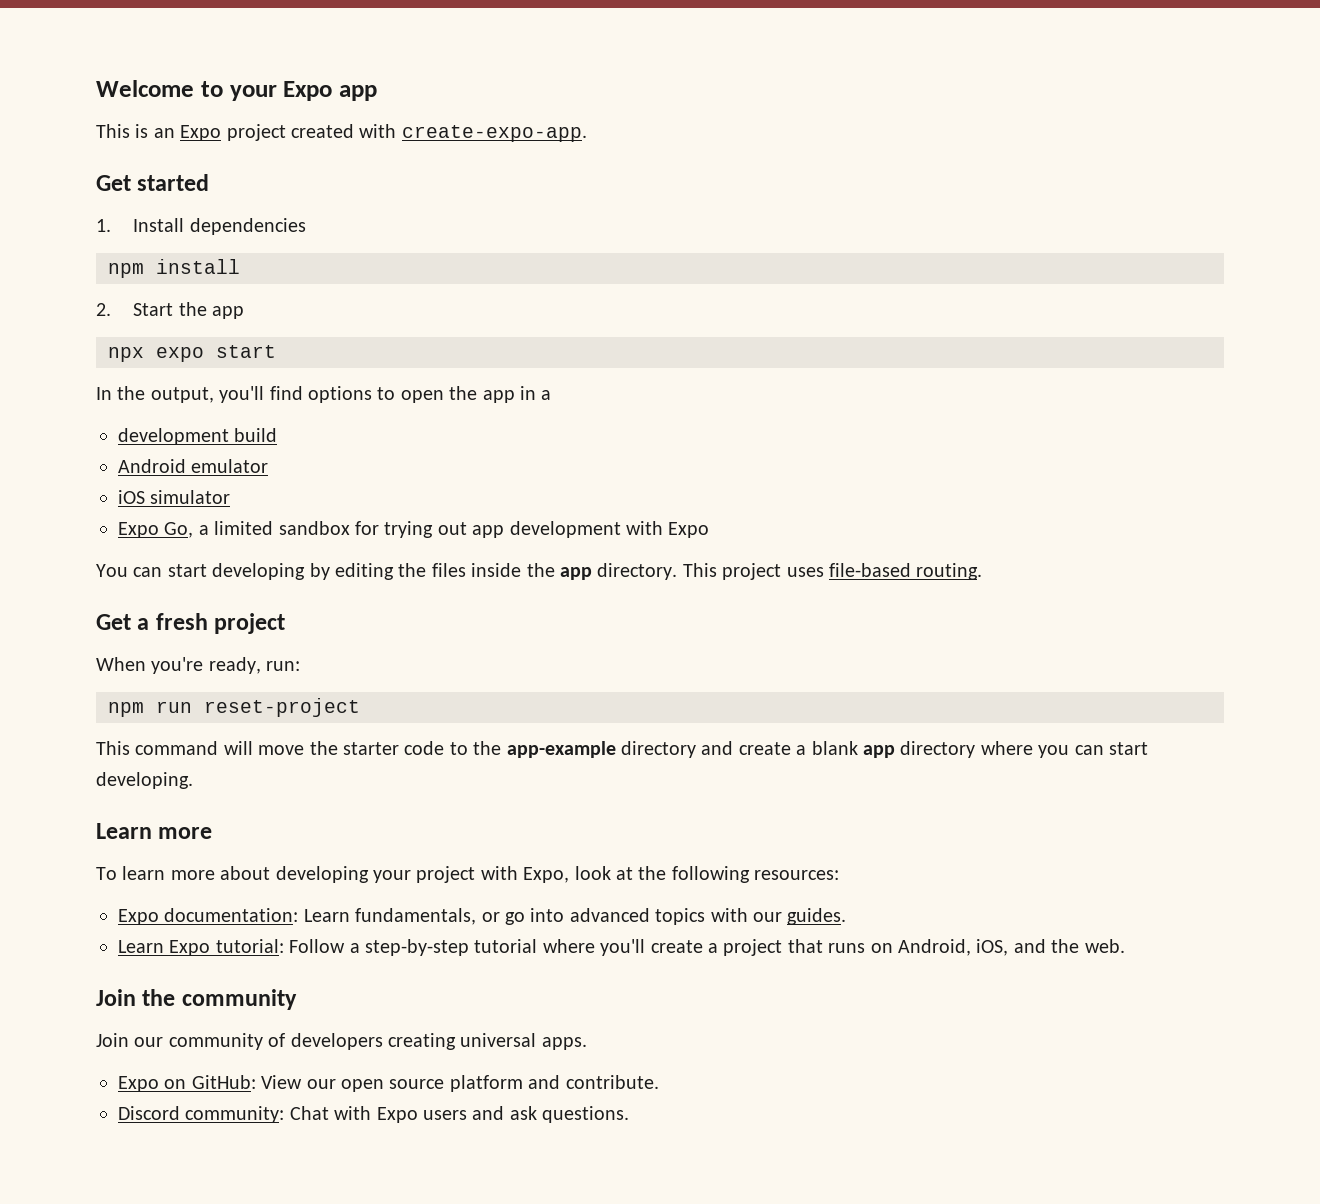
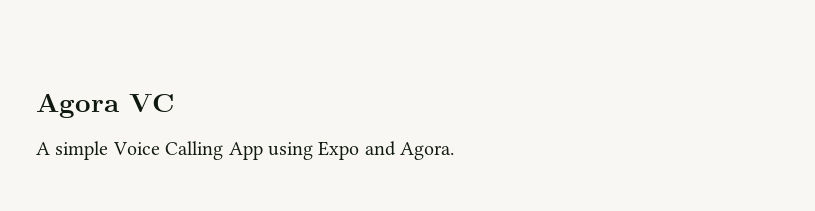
- Welcome to your Expo app
- This is an Expo project created with create-expo-app.
- Get started
- 1. Install dependencies
- npm install
- 2. Start the app
- npx expo start
- In the output, you'll find options to open the app in a
- development build
- Android emulator
- iOS simulator
- Expo Go, a limited sandbox for trying out app development with Expo
- You can start developing by editing the files inside the app directory. This project uses file-based routing.
- Get a fresh project
- When you're ready, run:
- npm run reset-project
- This command will move the starter code to the app-example directory and create a blank app directory where you can start developing.
- Learn more
- To learn more about developing your project with Expo, look at the following resources:
- Expo documentation: Learn fundamentals, or go into advanced topics with our guides.
- Learn Expo tutorial: Follow a step-by-step tutorial where you'll create a project that runs on Android, iOS, and the web.
- Join the community
- Join our community of developers creating universal apps.
- Expo on GitHub: View our open source platform and contribute.
- Discord community: Chat with Expo users and ask questions.
+ Agora VC
+ A simple Voice Calling App using Expo and Agora.

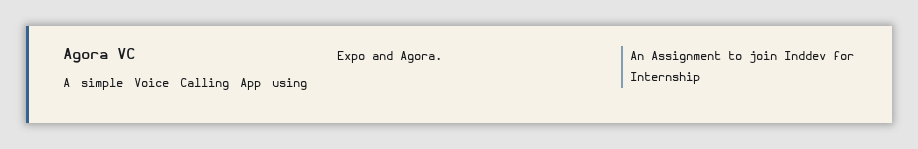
+ An Assignment to join Inddev for Internship

